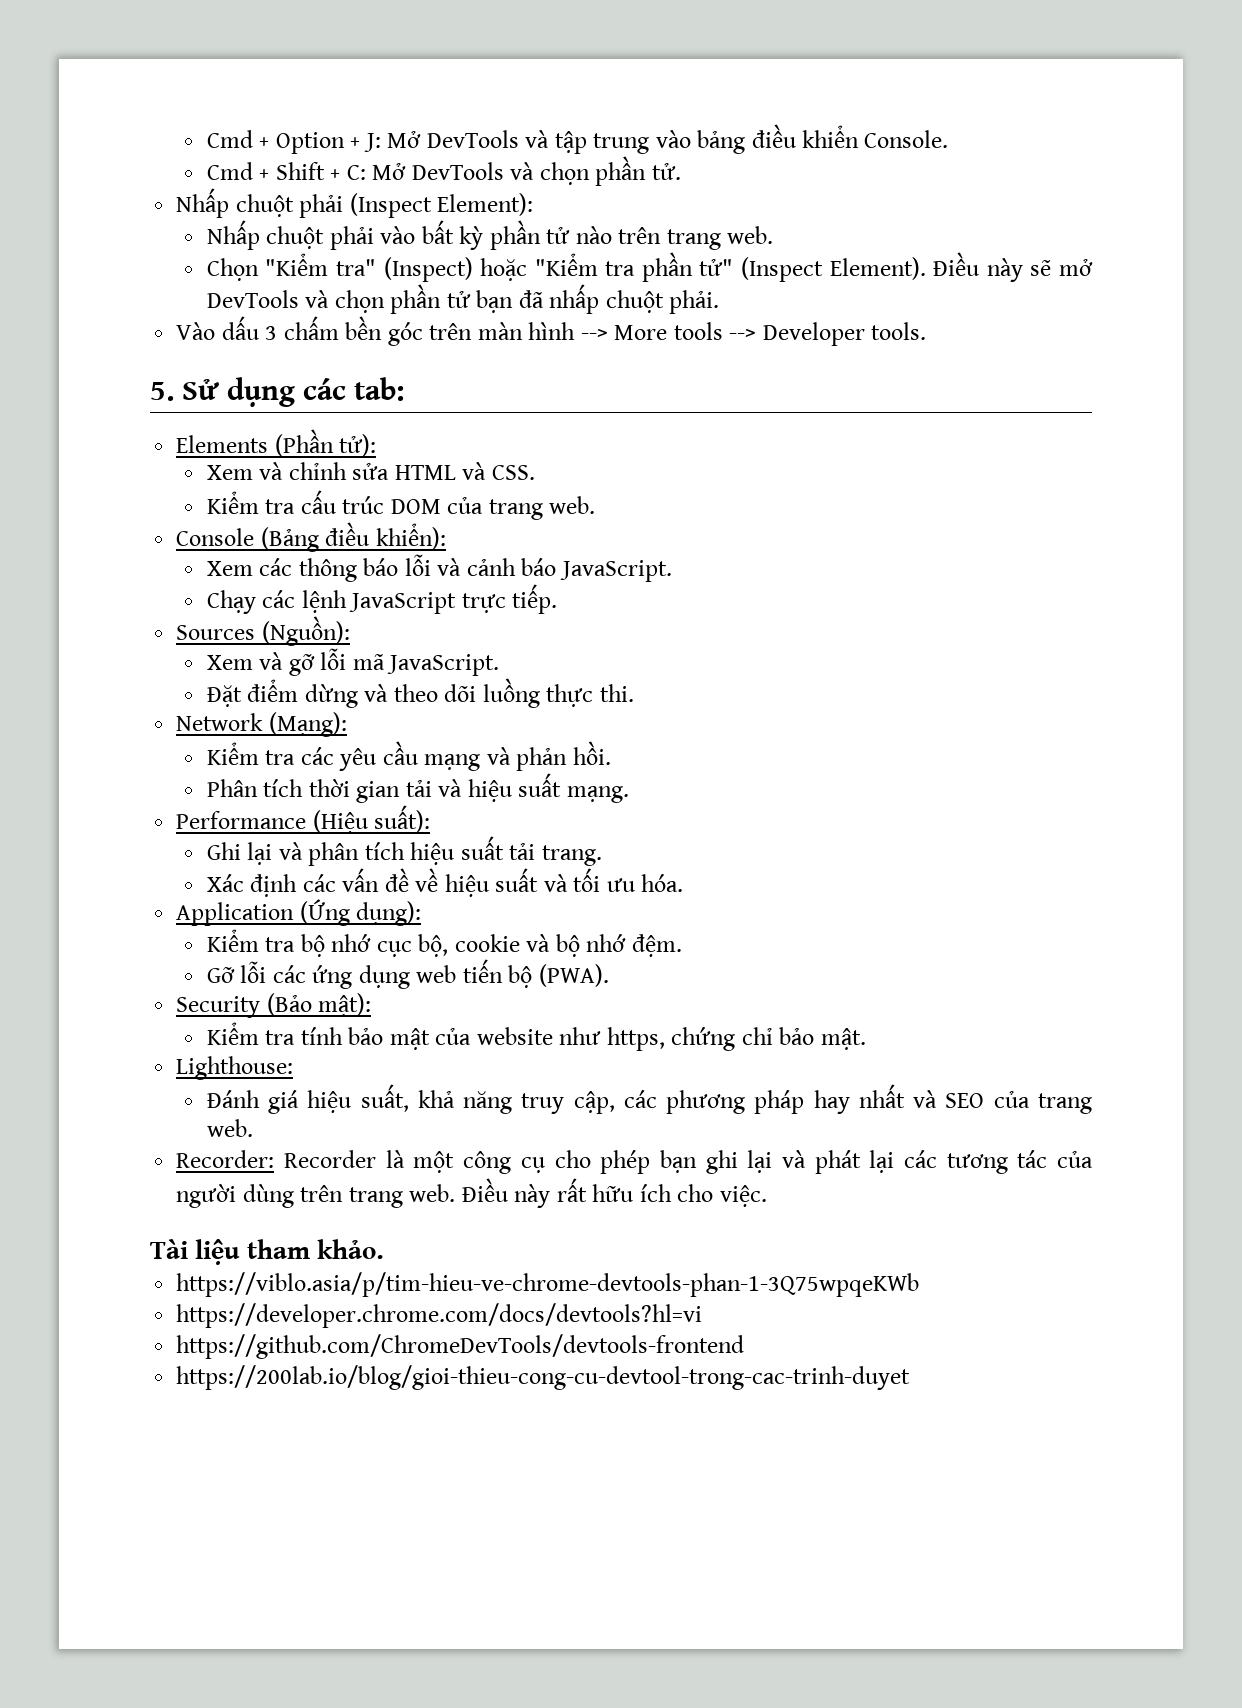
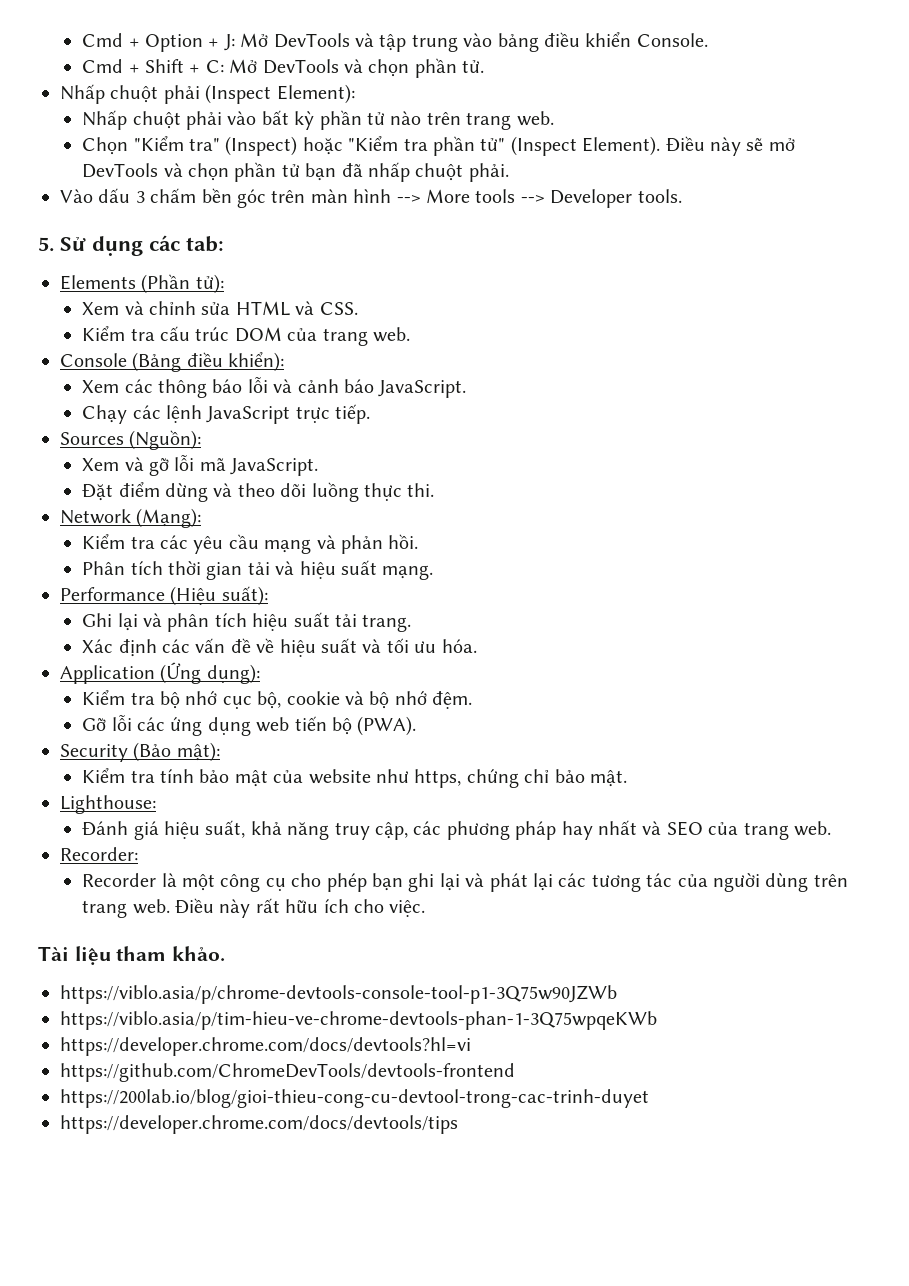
- Recorder: Recorder là một công cụ cho phép bạn ghi lại và phát lại các tương tác của người dùng trên trang web.
+ Recorder:
+ Recorder là một công cụ cho phép bạn ghi lại và phát lại các tương tác của người dùng trên trang web.
+ https://viblo.asia/p/chrome-devtools-console-tool-p1-3Q75w90JZWb
+ https://developer.chrome.com/docs/devtools/tips

